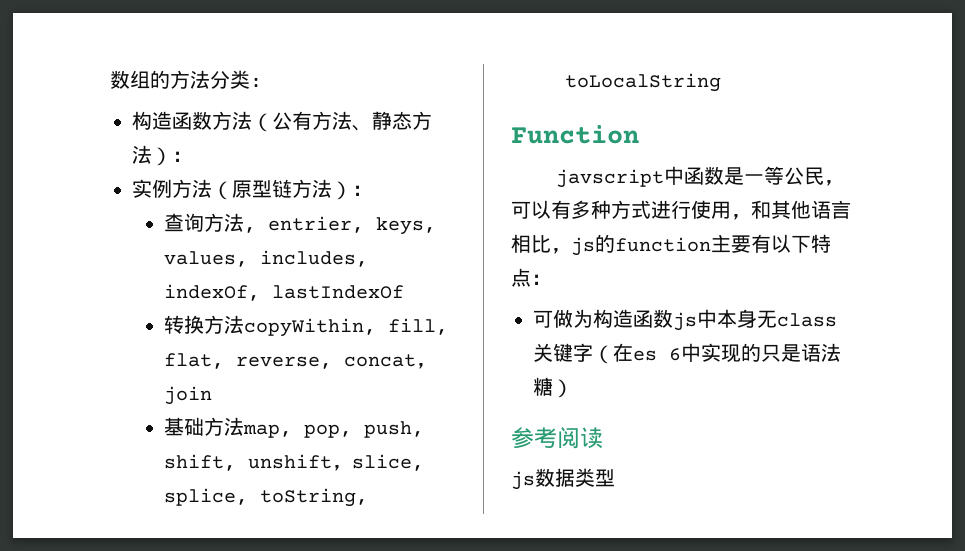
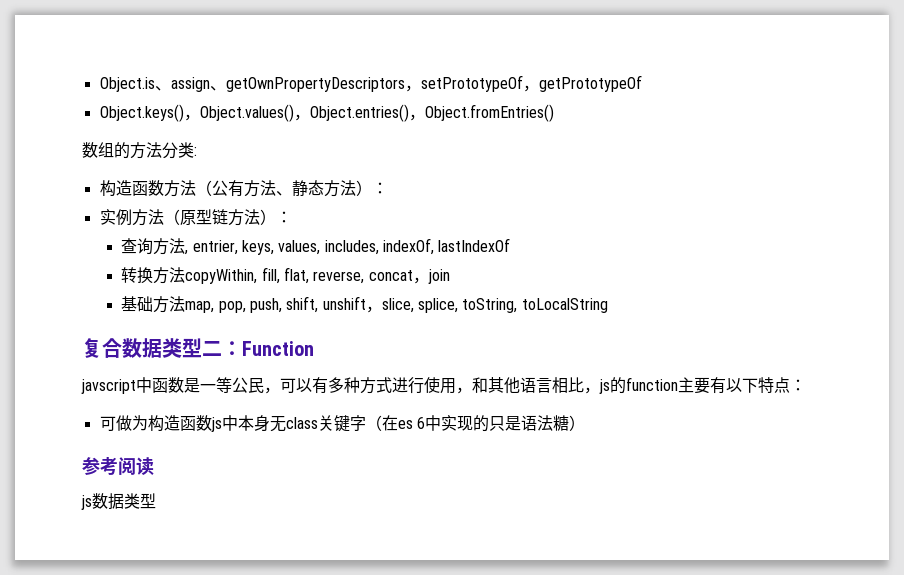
+ Object.is、assign、getOwnPropertyDescriptors，setPrototypeOf，getPrototypeOf
+ Object.keys()，Object.values()，Object.entries()，Object.fromEntries()
- Function
+ 复合数据类型二：Function

